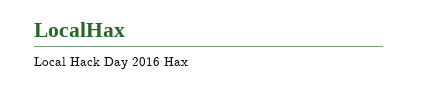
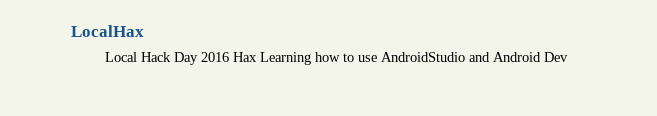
- Local Hack Day 2016 Hax
+ Local Hack Day 2016 Hax Learning how to use AndroidStudio and Android Dev

